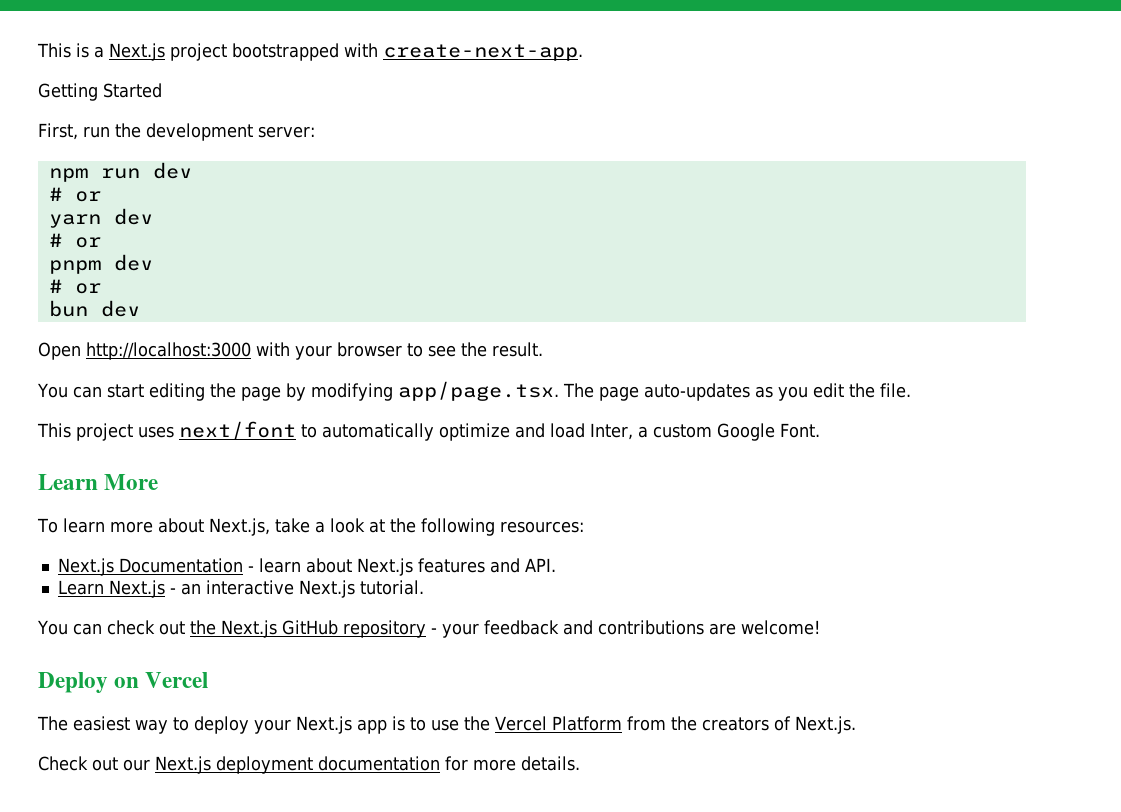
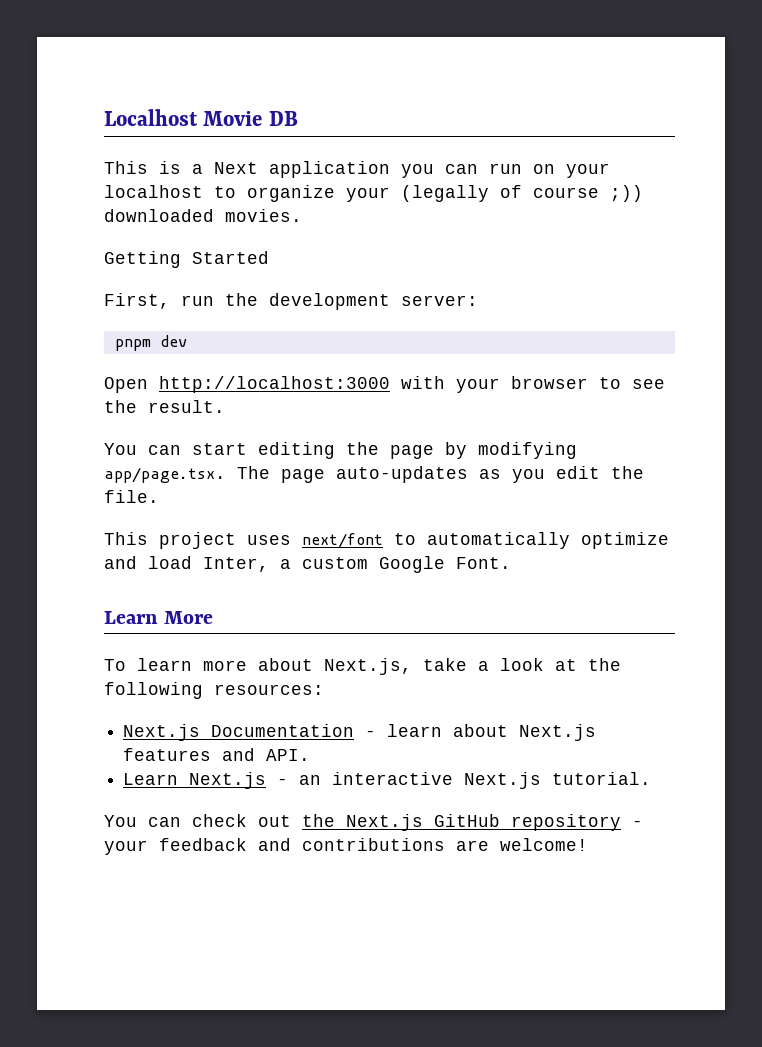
- This is a Next.js project bootstrapped with create-next-app.
+ Localhost Movie DB
+ This is a Next application you can run on your localhost to organize your (legally of course ;)) downloaded movies.
- npm run dev
- # or
- yarn dev
- # or
  pnpm dev
- # or
- bun dev
- Deploy on Vercel
- The easiest way to deploy your Next.js app is to use the Vercel Platform from the creators of Next.js.
- Check out our Next.js deployment documentation for more details.

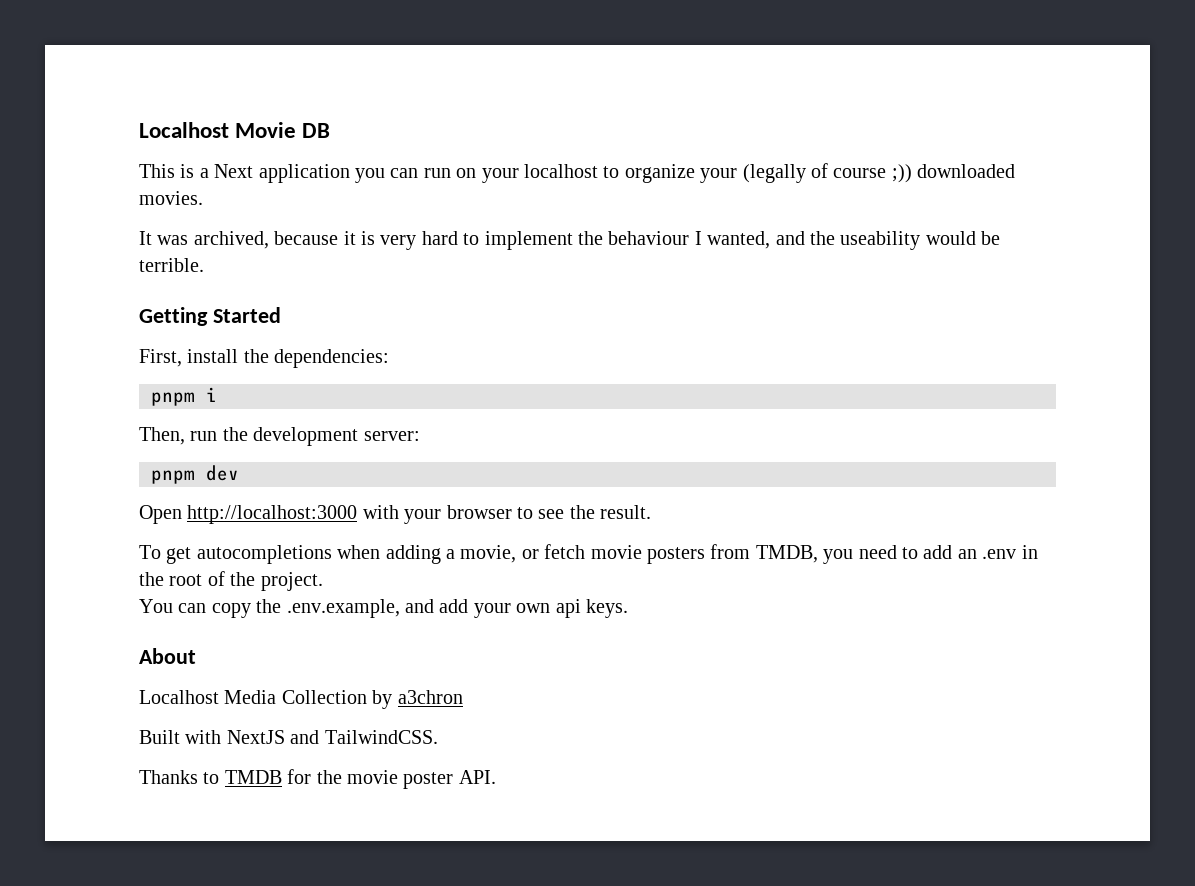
+ It was archived, because it is very hard to implement the behaviour I wanted, and the useability would be terrible.
  Getting Started
- First, run the development server:
+ First, install the dependencies:
+ pnpm i
+ Then, run the development server:
- You can start editing the page by modifying app/page.tsx. The page auto-updates as you edit the file.
- This project uses next/font to automatically optimize and load Inter, a custom Google Font.
- Learn More
- To learn more about Next.js, take a look at the following resources:
- Next.js Documentation - learn about Next.js features and API.
- Learn Next.js - an interactive Next.js tutorial.
- You can check out the Next.js GitHub repository - your feedback and contributions are welcome!
+ To get autocompletions when adding a movie, or fetch movie posters from TMDB, you need to add an .env in the root of the project.
+ You can copy the .env.example, and add your own api keys.
+ About
+ Localhost Media Collection by a3chron
+ Built with NextJS and TailwindCSS.
+ Thanks to TMDB for the movie poster API.

